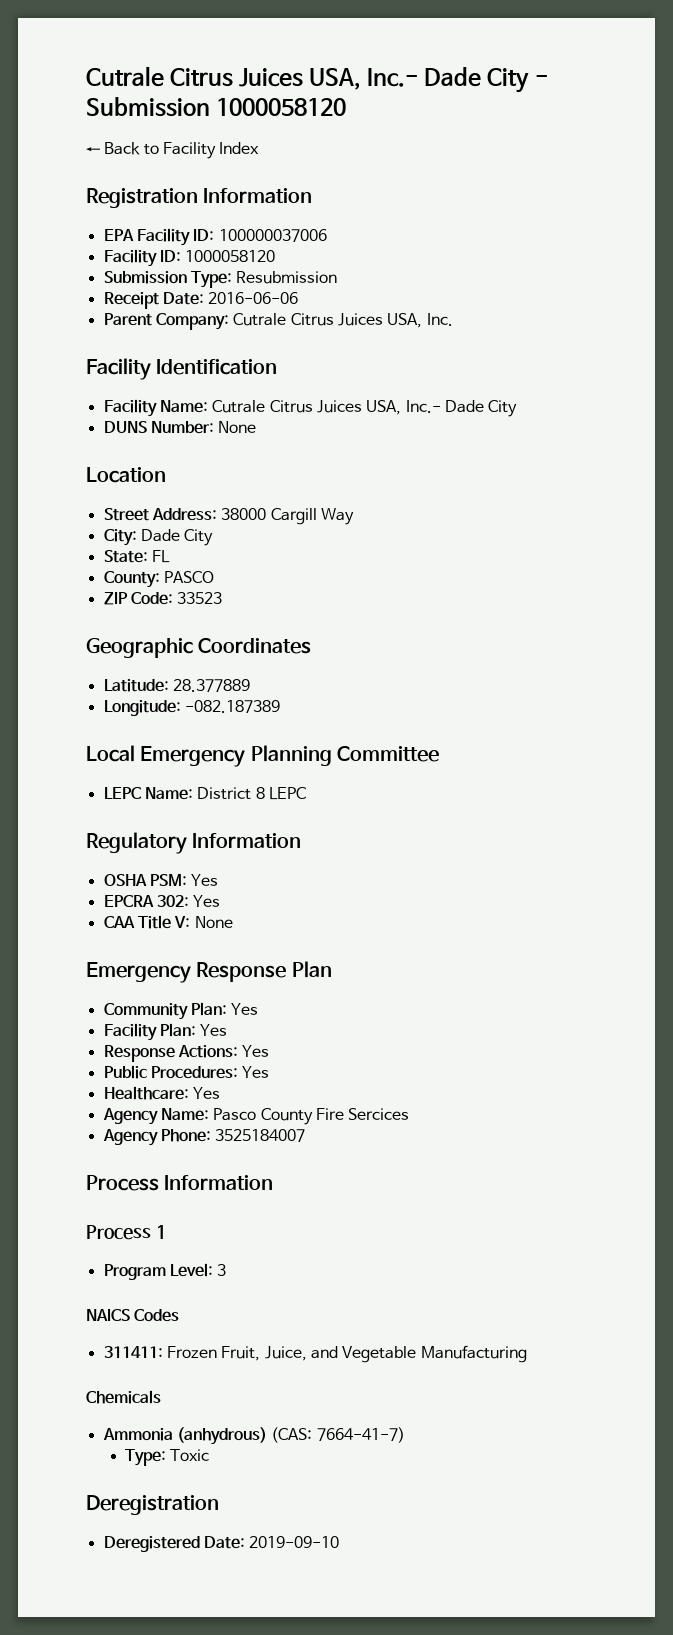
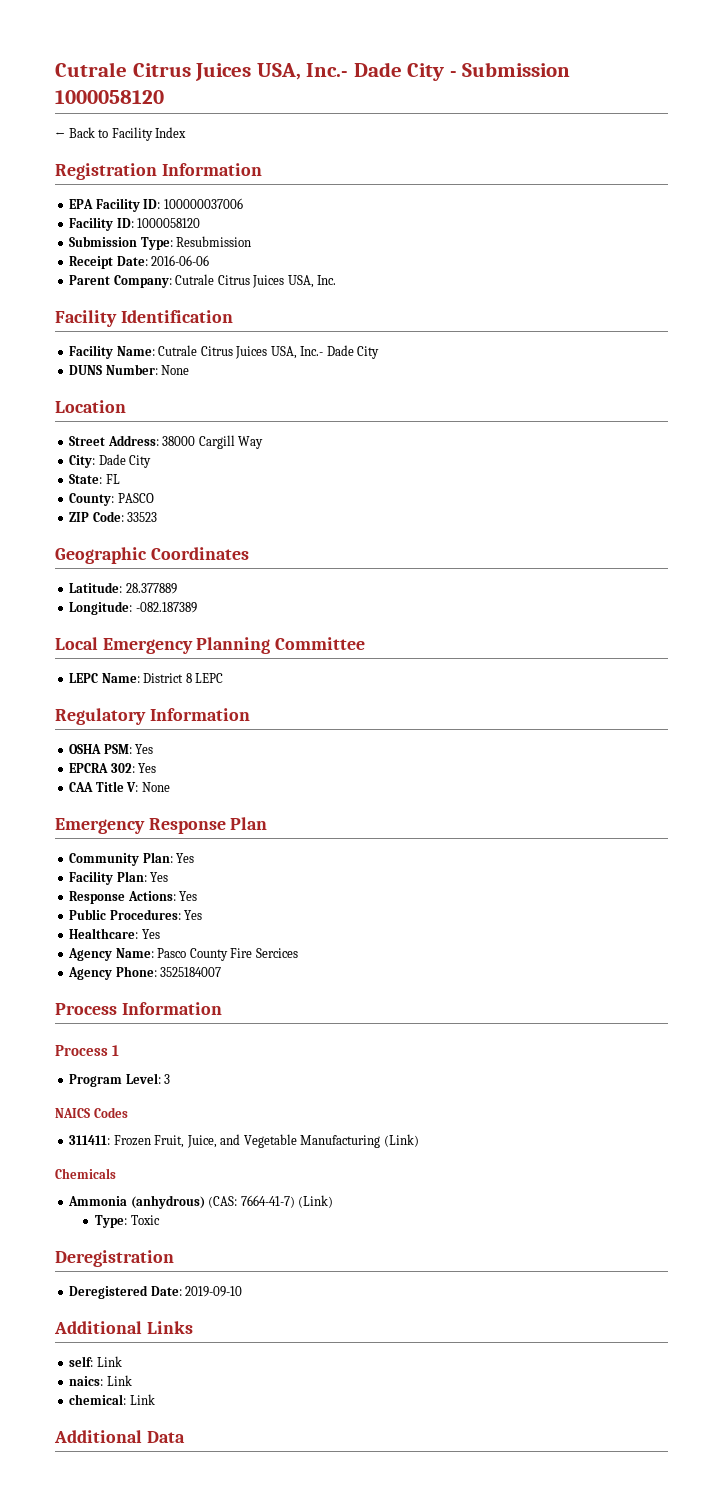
- 311411: Frozen Fruit, Juice, and Vegetable Manufacturing
+ 311411: Frozen Fruit, Juice, and Vegetable Manufacturing (Link)
- Ammonia (anhydrous) (CAS: 7664-41-7)
+ Ammonia (anhydrous) (CAS: 7664-41-7) (Link)
+ Additional Links
+ self: Link
+ naics: Link
+ chemical: Link
+ Additional Data

